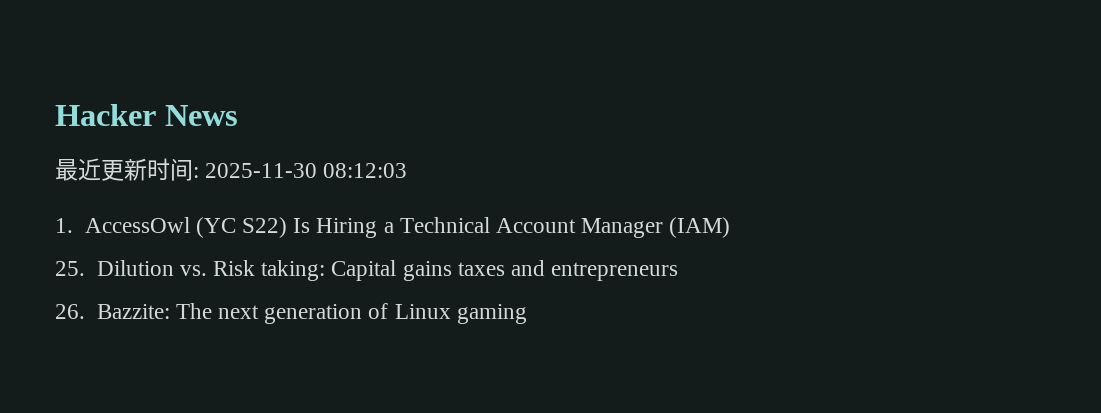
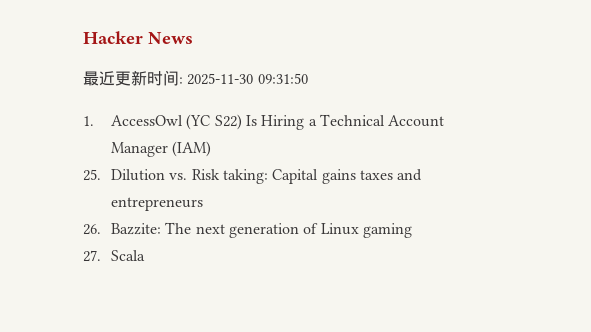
- 最近更新时间: 2025-11-30 08:12:03
+ 最近更新时间: 2025-11-30 09:31:50
+ 27. Scala

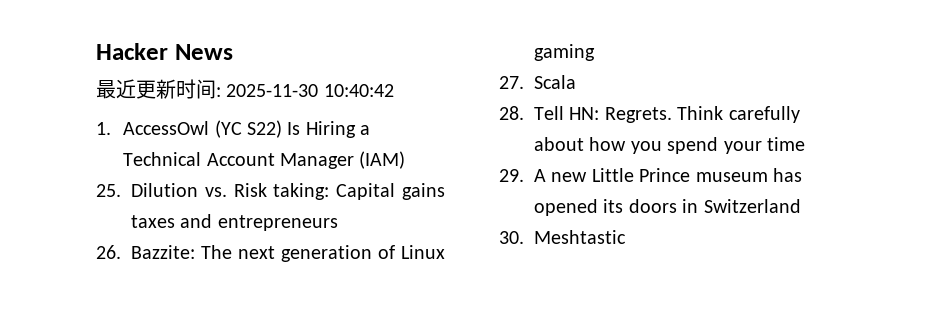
- 最近更新时间: 2025-11-30 09:31:50
+ 最近更新时间: 2025-11-30 10:40:42
+ 28. Tell HN: Regrets. Think carefully about how you spend your time
+ 29. A new Little Prince museum has opened its doors in Switzerland
+ 30. Meshtastic

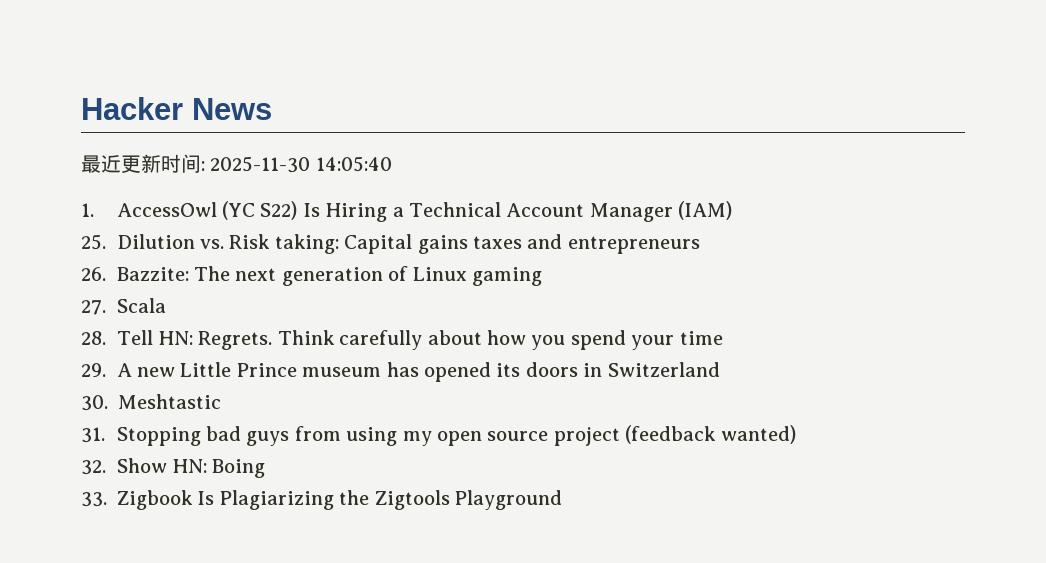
- 最近更新时间: 2025-11-30 10:40:42
+ 最近更新时间: 2025-11-30 14:05:40
+ 31. Stopping bad guys from using my open source project (feedback wanted)
+ 32. Show HN: Boing
+ 33. Zigbook Is Plagiarizing the Zigtools Playground

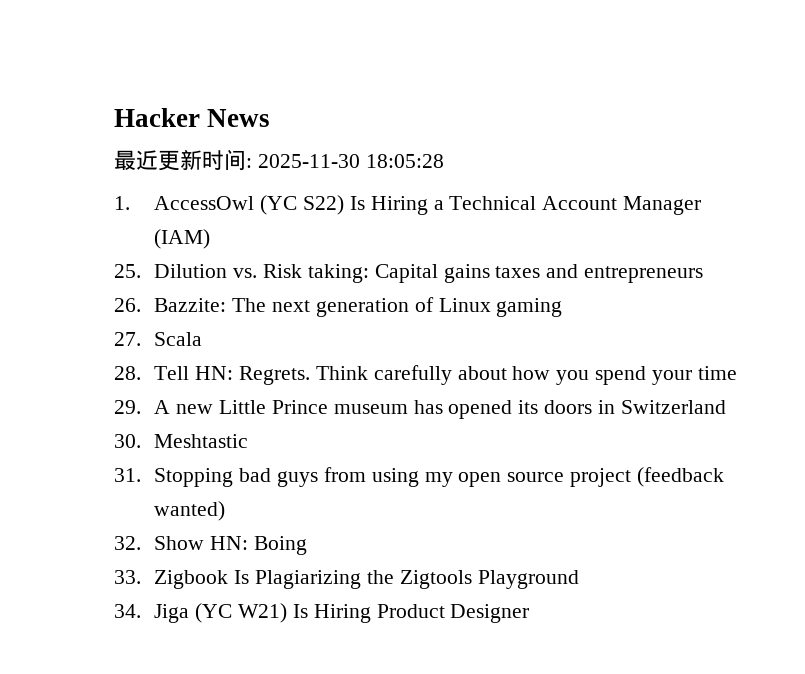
- 最近更新时间: 2025-11-30 14:05:40
+ 最近更新时间: 2025-11-30 18:05:28
+ 34. Jiga (YC W21) Is Hiring Product Designer

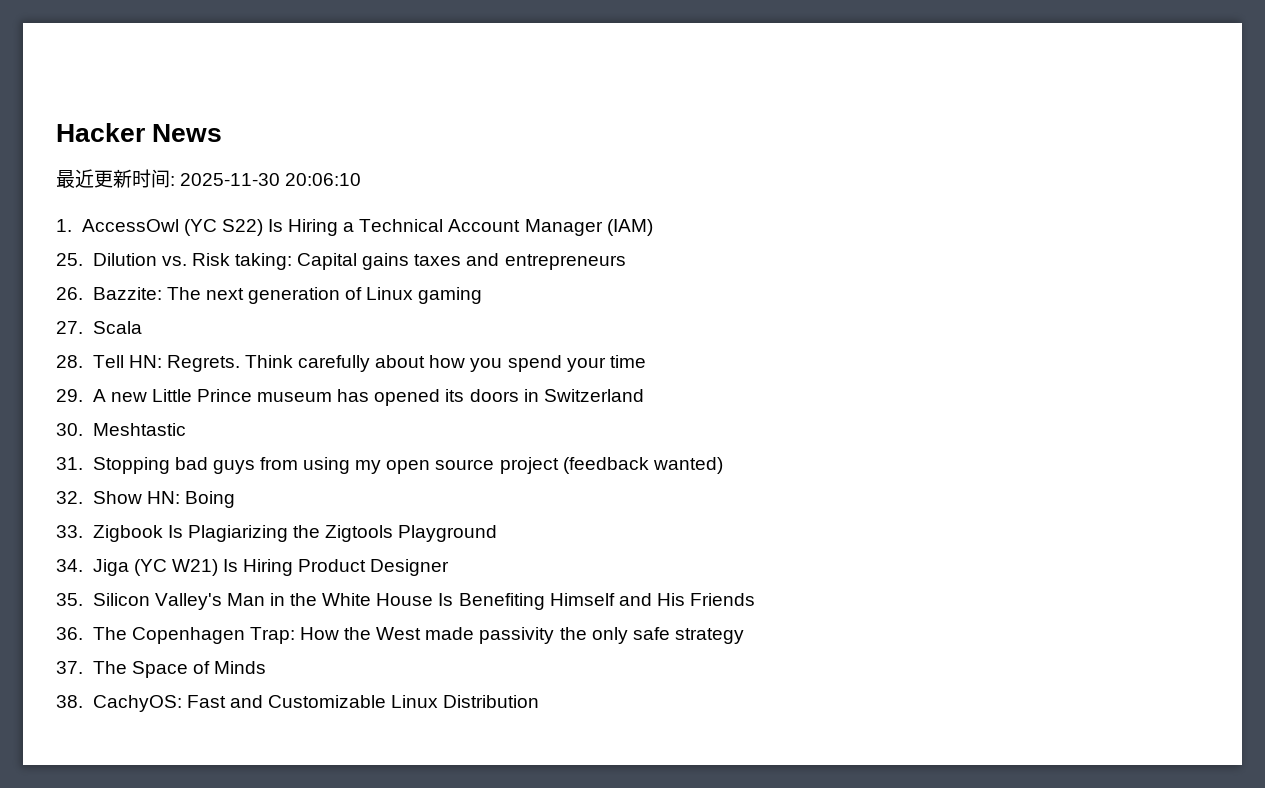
- 最近更新时间: 2025-11-30 18:05:28
+ 最近更新时间: 2025-11-30 20:06:10
+ 35. Silicon Valley's Man in the White House Is Benefiting Himself and His Friends
+ 36. The Copenhagen Trap: How the West made passivity the only safe strategy
+ 37. The Space of Minds
+ 38. CachyOS: Fast and Customizable Linux Distribution

